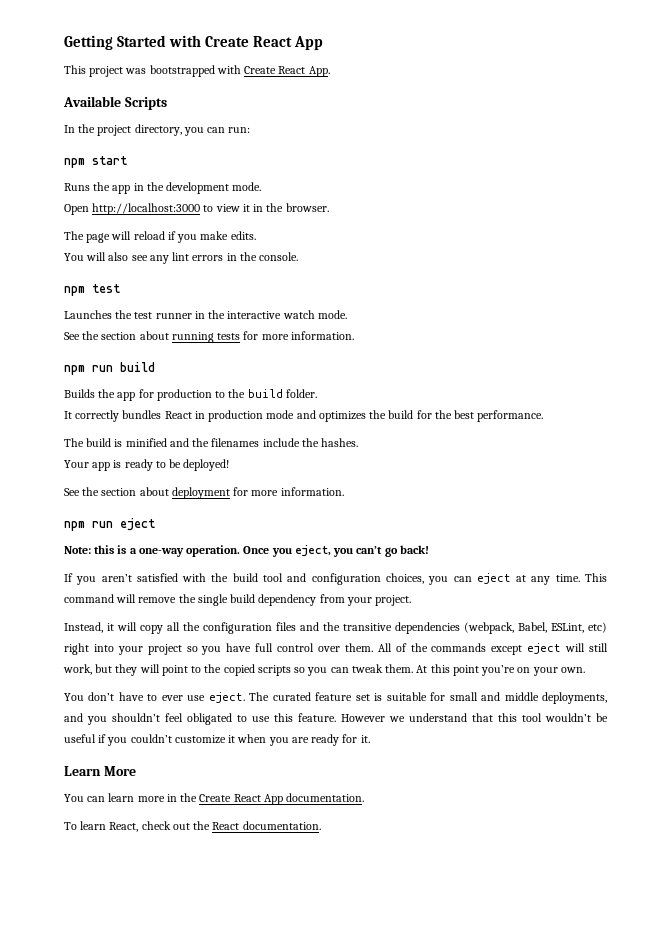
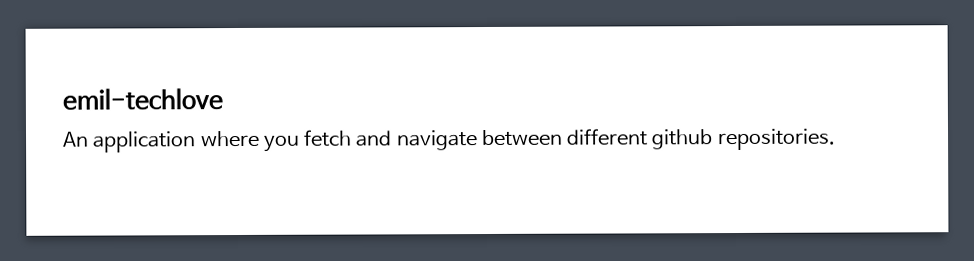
- Getting Started with Create React App
- This project was bootstrapped with Create React App.
- Available Scripts
- In the project directory, you can run:
- npm start
- Runs the app in the development mode.
- Open http://localhost:3000 to view it in the browser.
- The page will reload if you make edits.
- You will also see any lint errors in the console.
- npm test
- Launches the test runner in the interactive watch mode.
- See the section about running tests for more information.
- npm run build
- Builds the app for production to the build folder.
- It correctly bundles React in production mode and optimizes the build for the best performance.
- The build is minified and the filenames include the hashes.
- Your app is ready to be deployed!
- See the section about deployment for more information.
- npm run eject
- Note: this is a one-way operation. Once you eject, you can’t go back!
- If you aren’t satisfied with the build tool and configuration choices, you can eject at any time. This command will remove the single build dependency from your project.
- Instead, it will copy all the configuration files and the transitive dependencies (webpack, Babel, ESLint, etc) right into your project so you have full control over them. All of the commands except eject will still work, but they will point to the copied scripts so you can tweak them. At this point you’re on your own.
- You don’t have to ever use eject. The curated feature set is suitable for small and middle deployments, and you shouldn’t feel obligated to use this feature. However we understand that this tool wouldn’t be useful if you couldn’t customize it when you are ready for it.
- Learn More
- You can learn more in the Create React App documentation.
- To learn React, check out the React documentation.
+ emil-techlove
+ An application where you fetch and navigate between different github repositories.

